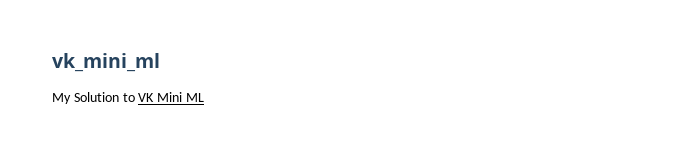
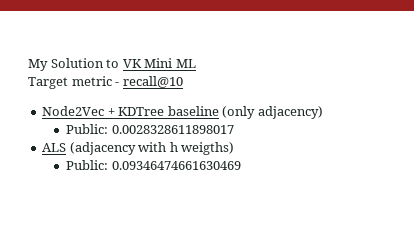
- vk_mini_ml
+ Target metric - recall@10
+ Node2Vec + KDTree baseline (only adjacency)
+ Public: 0.0028328611898017
+ ALS (adjacency with h weigths)
+ Public: 0.09346474661630469

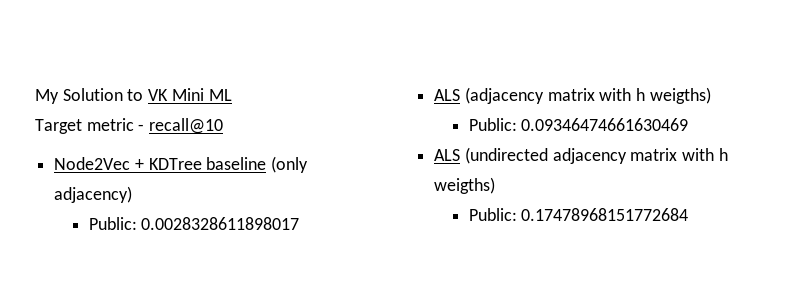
- ALS (adjacency with h weigths)
+ ALS (adjacency matrix with h weigths)
+ ALS (undirected adjacency matrix with h weigths)
+ Public: 0.17478968151772684

